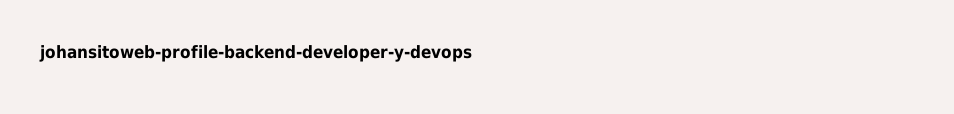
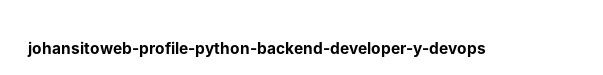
- johansitoweb-profile-backend-developer-y-devops
+ johansitoweb-profile-python-backend-developer-y-devops

